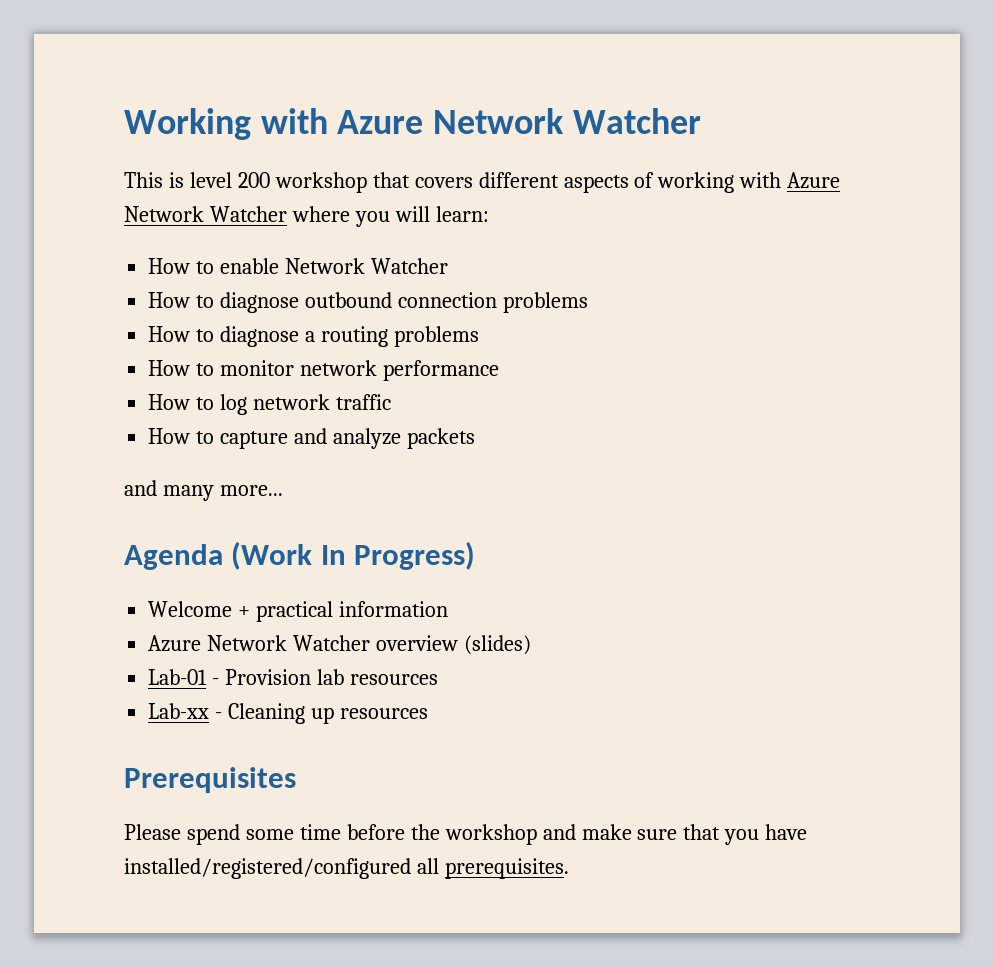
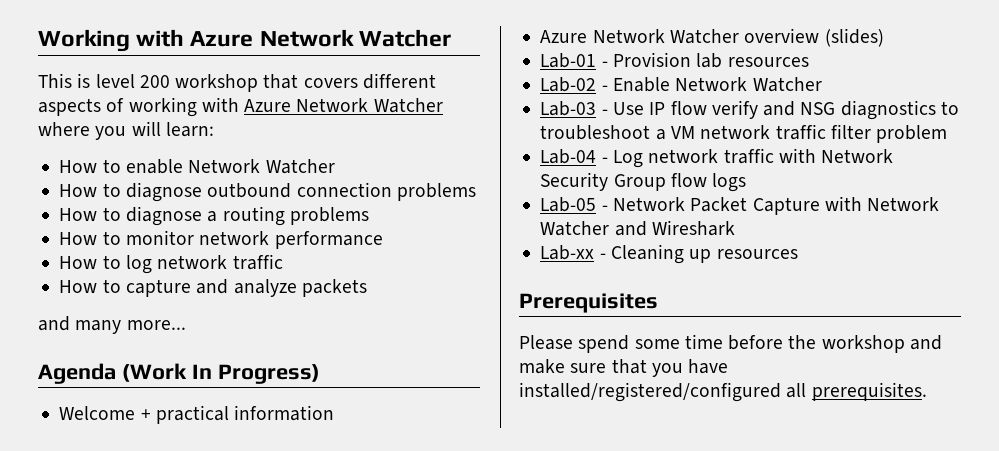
+ Lab-02 - Enable Network Watcher
+ Lab-03 - Use IP flow verify and NSG diagnostics to troubleshoot a VM network traffic filter problem
+ Lab-04 - Log network traffic with Network Security Group flow logs
+ Lab-05 - Network Packet Capture with Network Watcher and Wireshark

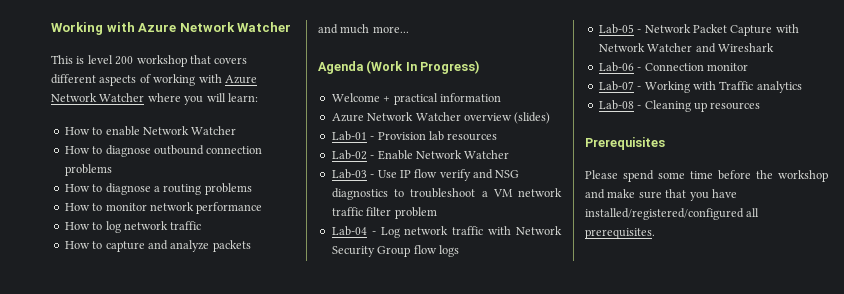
- and many more...
+ and much more...
- Lab-xx - Cleaning up resources
+ Lab-06 - Connection monitor
+ Lab-07 - Working with Traffic analytics
+ Lab-08 - Cleaning up resources

